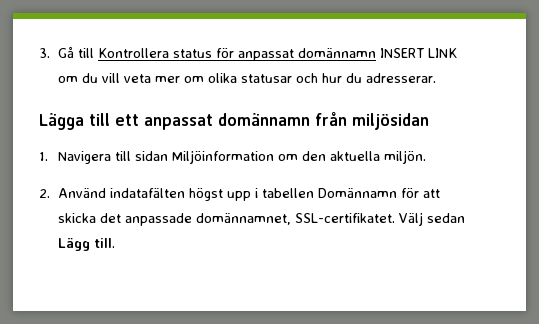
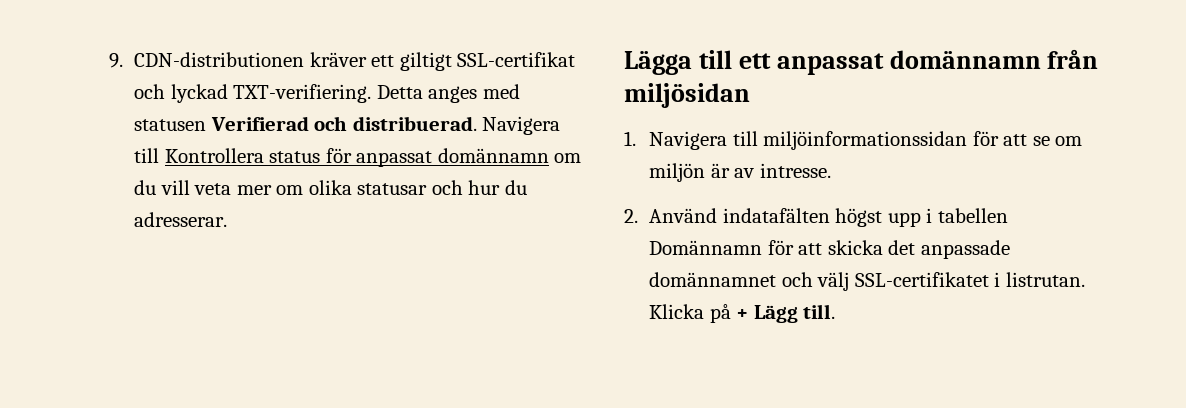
- 3. Gå till Kontrollera status för anpassat domännamn INSERT LINK om du vill veta mer om olika statusar och hur du adresserar.
+ 9. CDN-distributionen kräver ett giltigt SSL-certifikat och lyckad TXT-verifiering. Detta anges med statusen Verifierad och distribuerad. Navigera till Kontrollera status för anpassat domännamn om du vill veta mer om olika statusar och hur du adresserar.
- 1. Navigera till sidan Miljöinformation om den aktuella miljön.
+ 1. Navigera till miljöinformationssidan för att se om miljön är av intresse.
- 2. Använd indatafälten högst upp i tabellen Domännamn för att skicka det anpassade domännamnet, SSL-certifikatet. Välj sedan Lägg till.
+ 2. Använd indatafälten högst upp i tabellen Domännamn för att skicka det anpassade domännamnet och välj SSL-certifikatet i listrutan. Klicka på + Lägg till.

